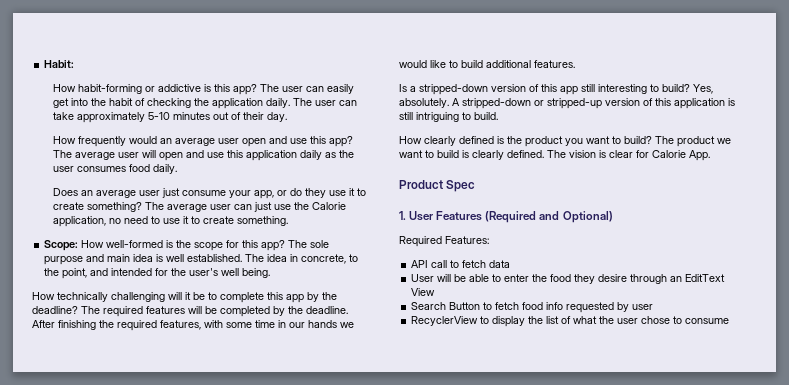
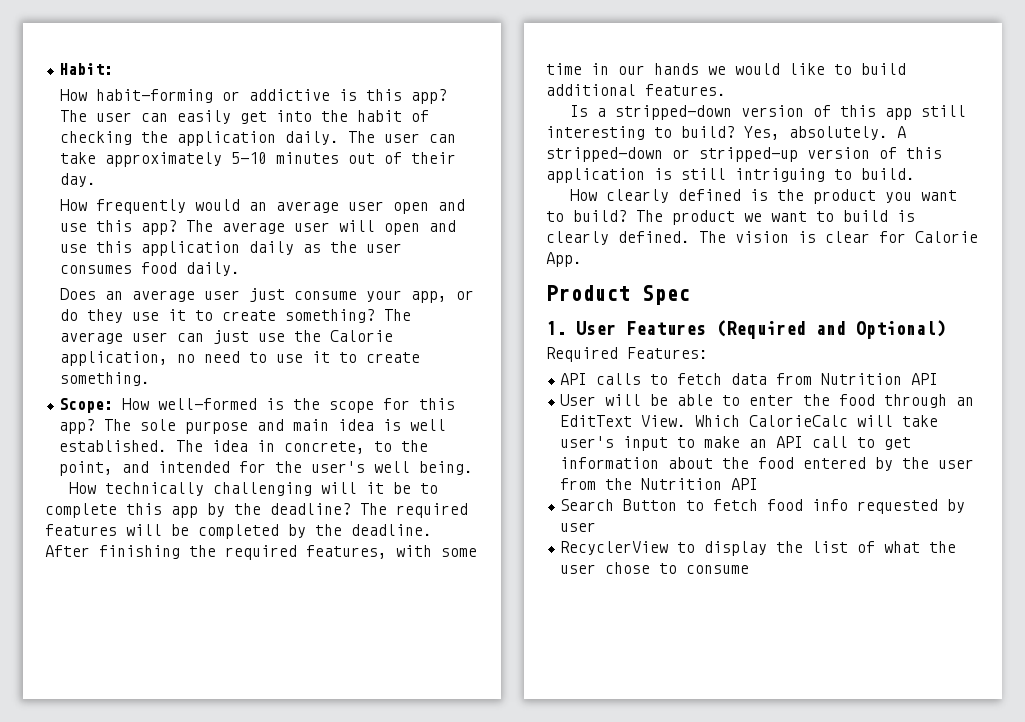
- API call to fetch data
+ API calls to fetch data from Nutrition API
- User will be able to enter the food they desire through an EditText View
+ User will be able to enter the food through an EditText View. Which CalorieCalc will take user's input to make an API call to get information about the food entered by the user from the Nutrition API

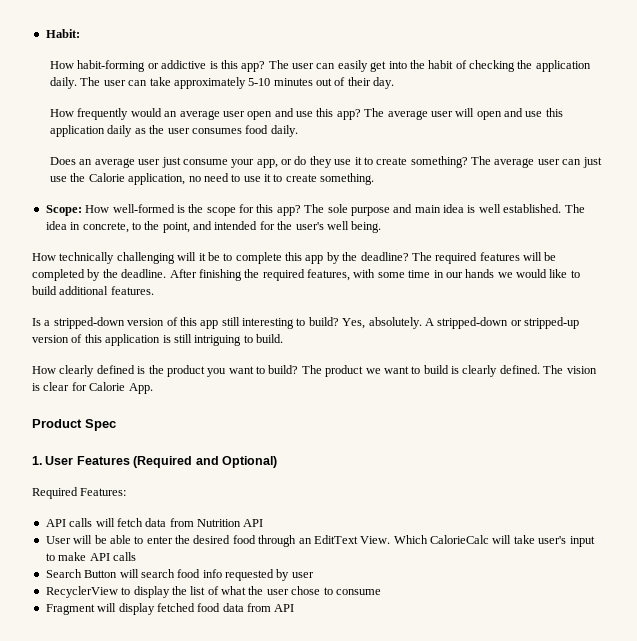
- API calls to fetch data from Nutrition API
+ API calls will fetch data from Nutrition API
- User will be able to enter the food through an EditText View.
+ User will be able to enter the desired food through an EditText View.
- Which CalorieCalc will take user's input to make an API call to get information about the food entered by the user from the Nutrition API
+ Which CalorieCalc will take user's input to make API calls
- Search Button to fetch food info requested by user
+ Search Button will search food info requested by user
+ Fragment will display fetched food data from API

